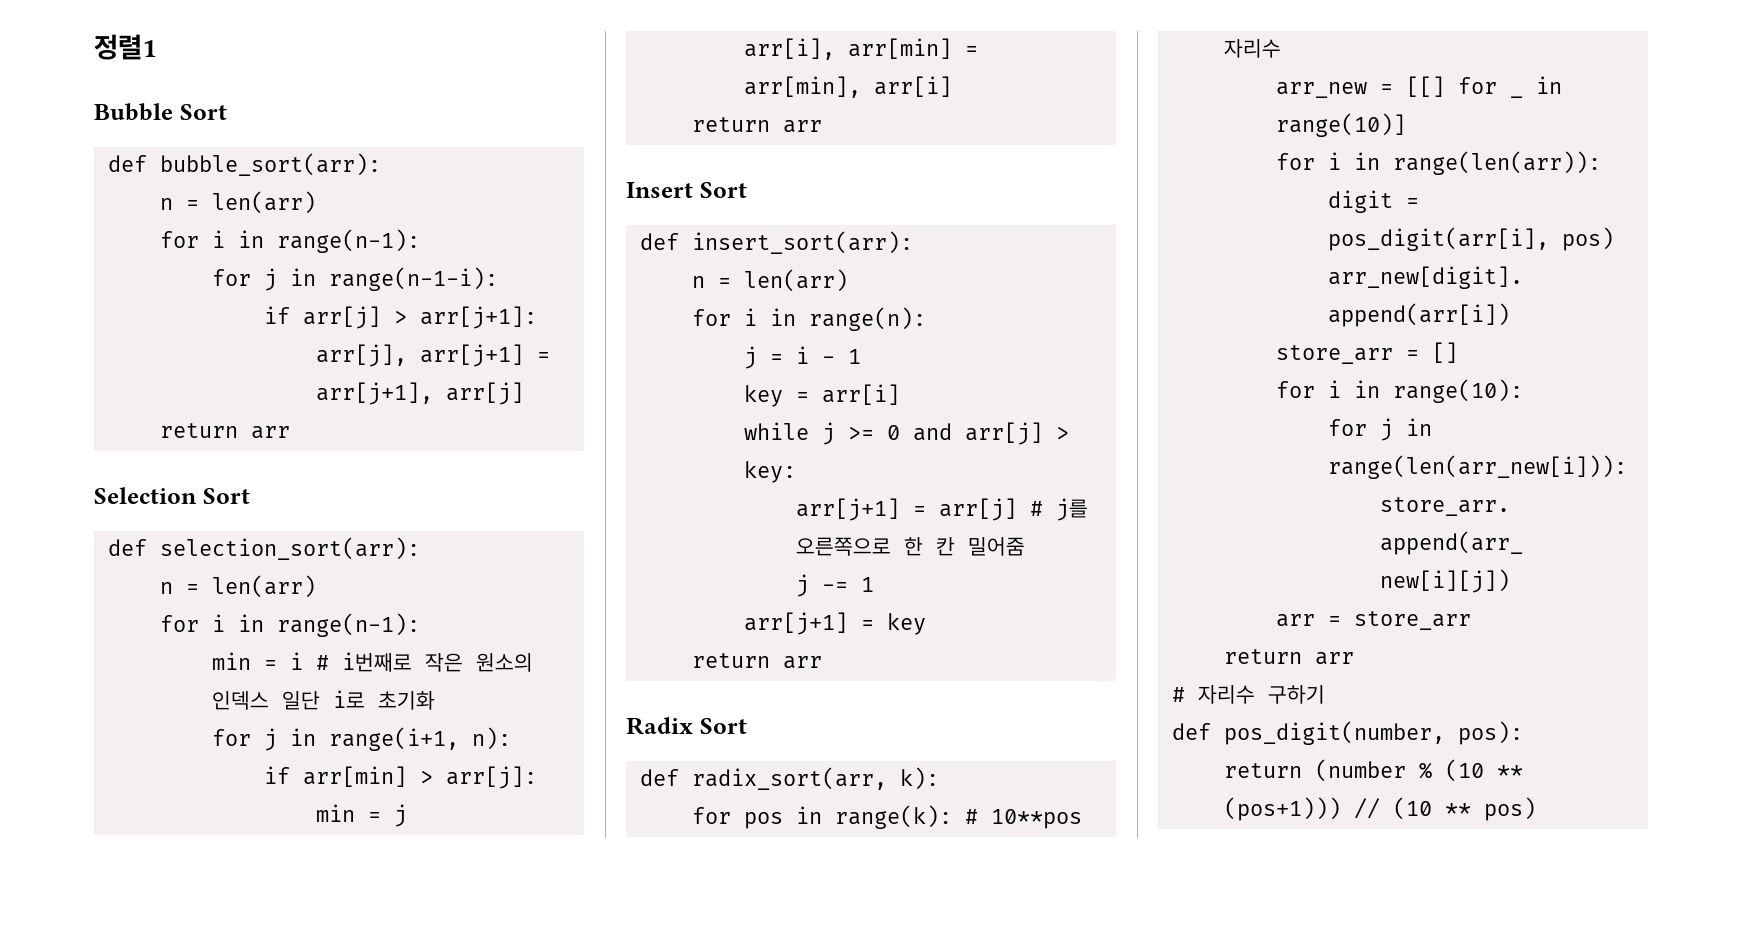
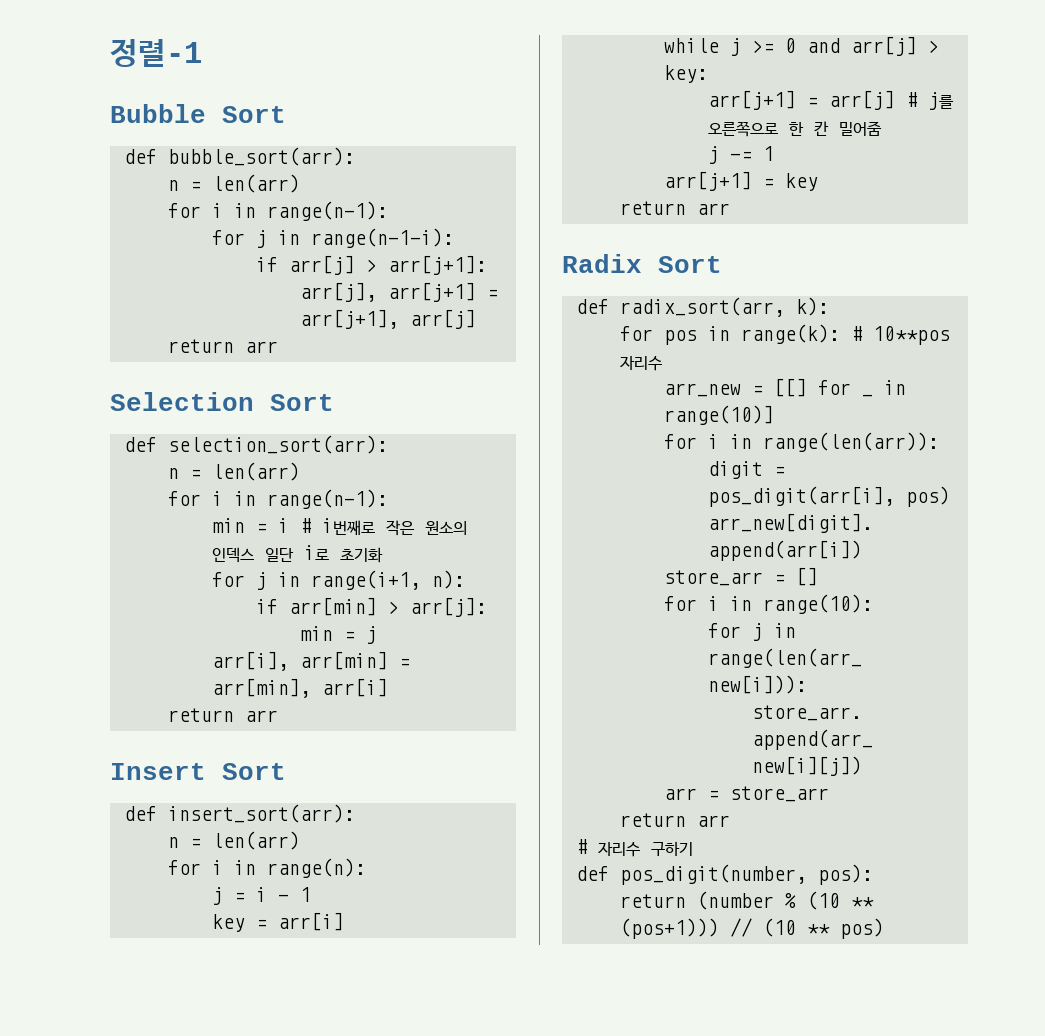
- 정렬1
+ 정렬-1

